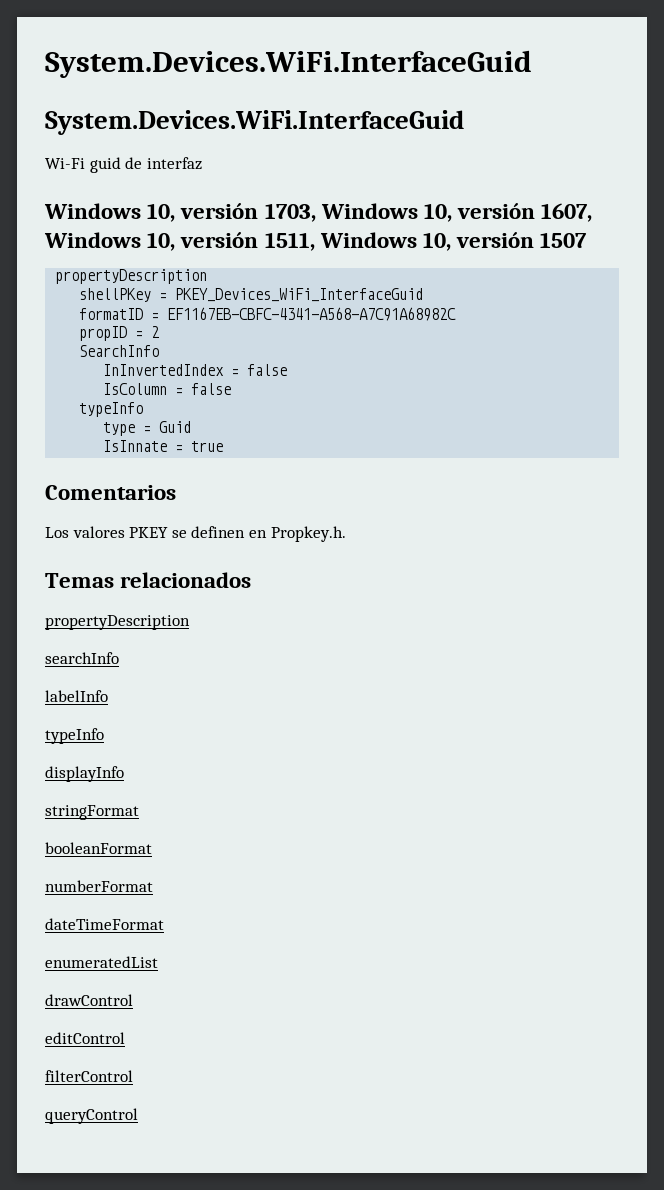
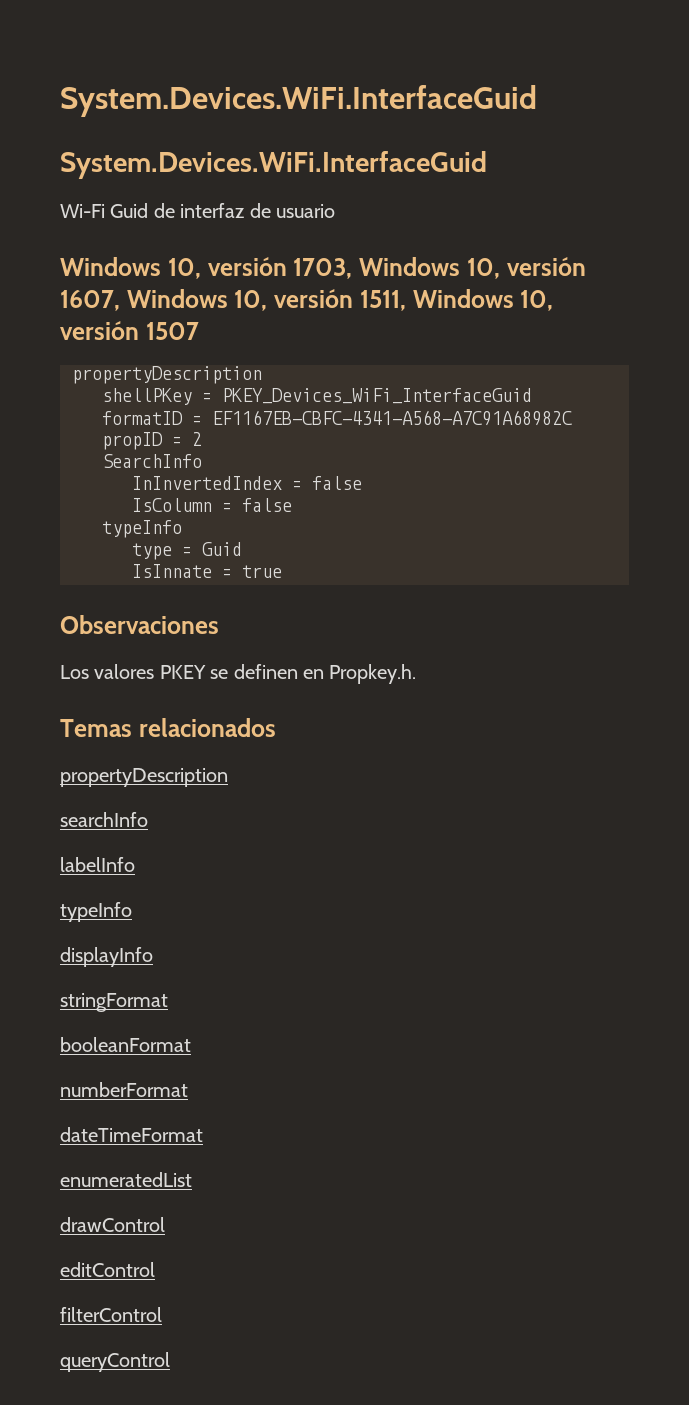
- Wi-Fi guid de interfaz
+ Wi-Fi Guid de interfaz de usuario
- Comentarios
+ Observaciones

